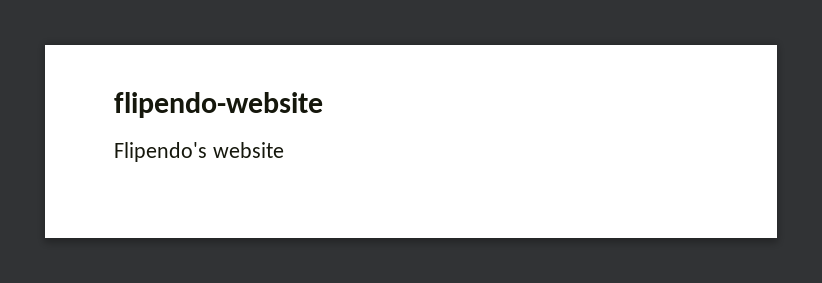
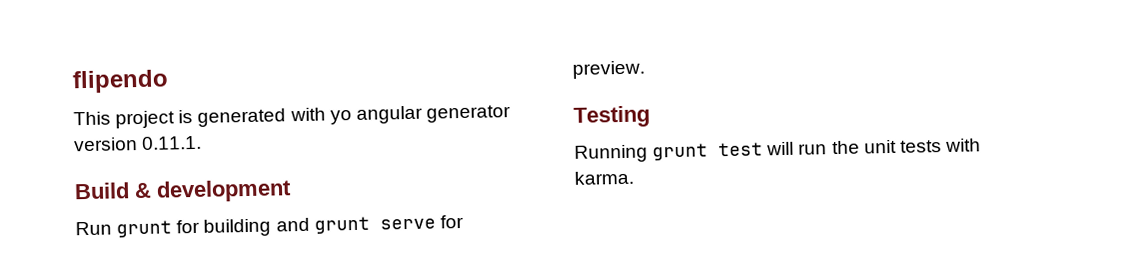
- flipendo-website
- Flipendo's website
+ flipendo
+ This project is generated with yo angular generator version 0.11.1.
+ Build & development
+ Run grunt for building and grunt serve for preview.
+ Testing
+ Running grunt test will run the unit tests with karma.

